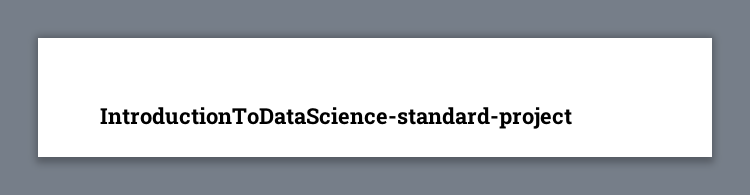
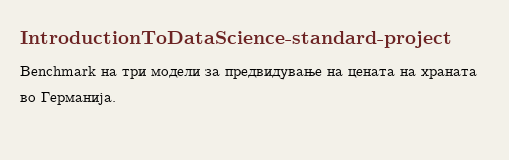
+ Benchmark на три модели за предвидување на цената на храната во Германија.

